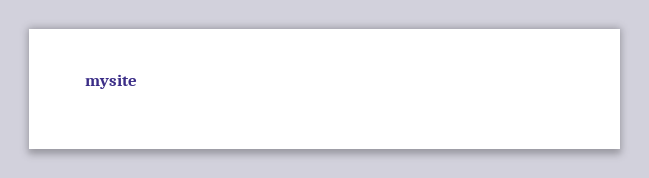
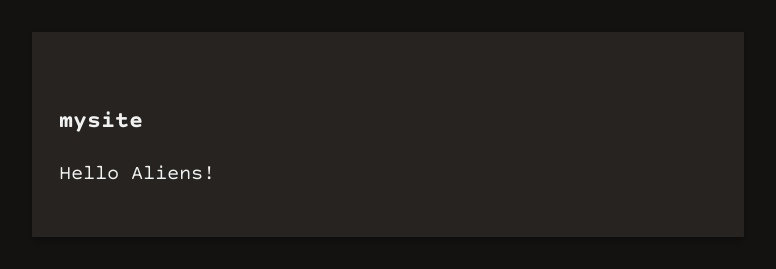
+ Hello Aliens!

